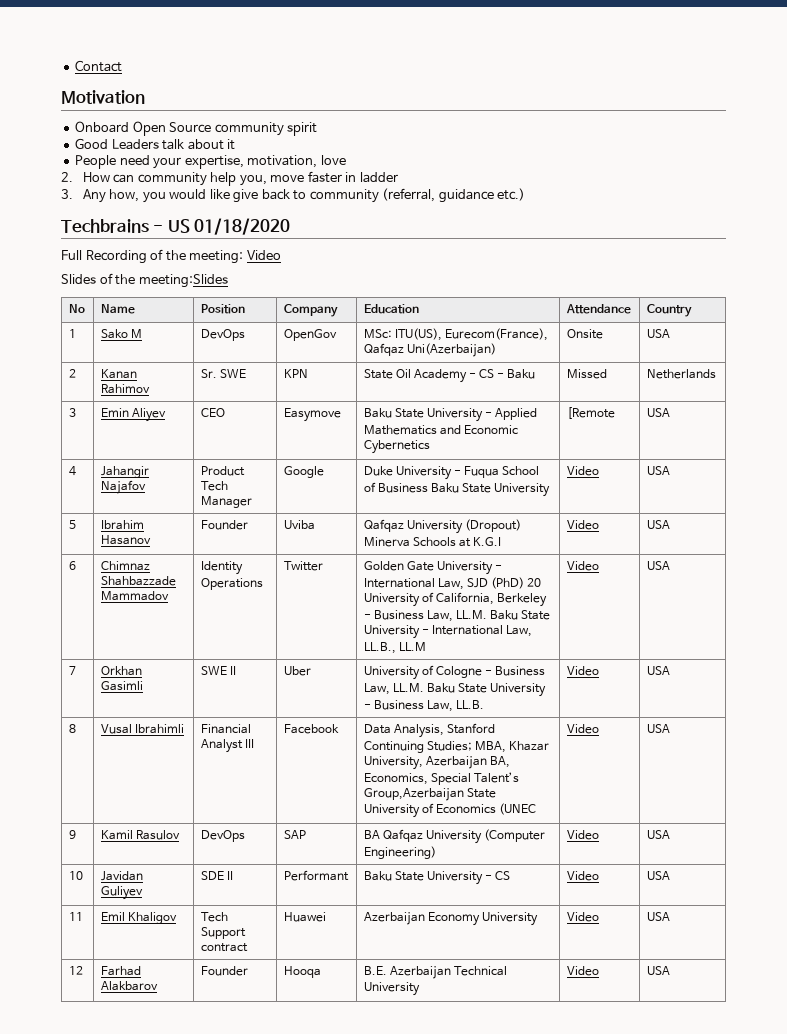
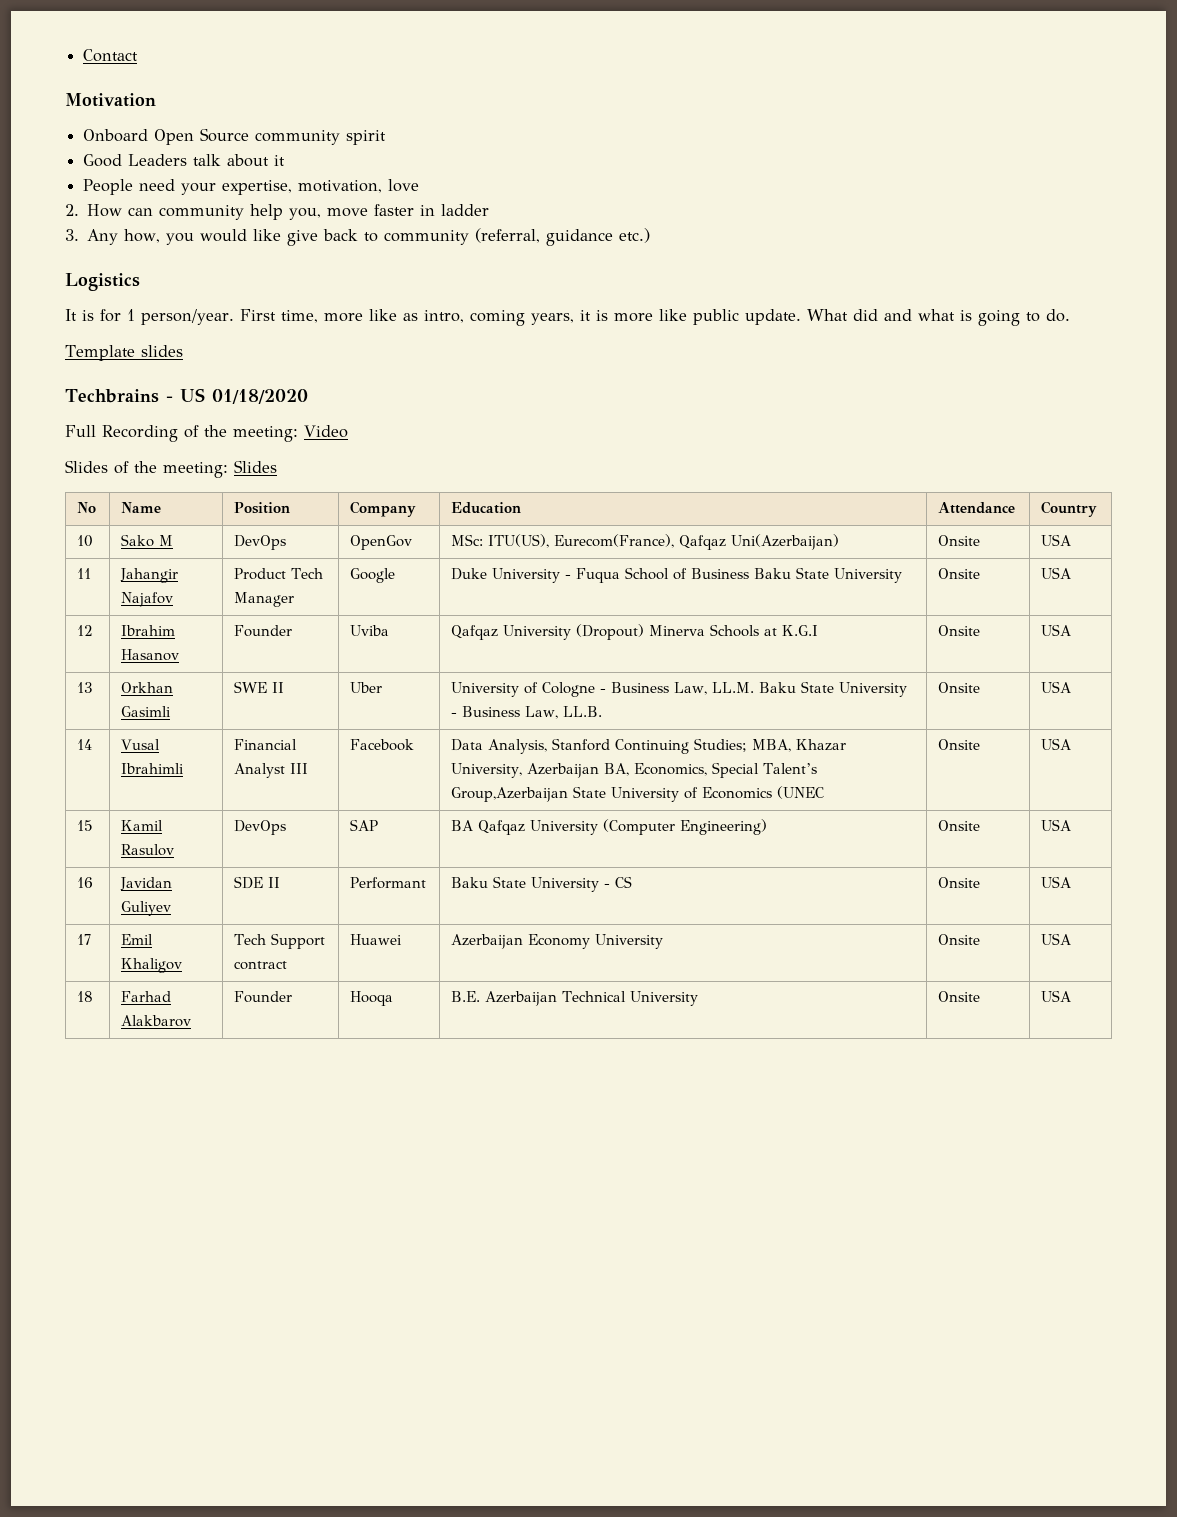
+ Logistics
+ It is for 1 person/year. First time, more like as intro, coming years, it is more like public update. What did and what is going to do.
+ Template slides
- Slides of the meeting:Slides
+ Slides of the meeting: Slides
- 1 | Sako M | DevOps | OpenGov | MSc: ITU(US), Eurecom(France), Qafqaz Uni(Azerbaijan) | Onsite | USA
+ 10 | Sako M | DevOps | OpenGov | MSc: ITU(US), Eurecom(France), Qafqaz Uni(Azerbaijan) | Onsite | USA
- 2 | Kanan Rahimov | Sr. SWE | KPN | State Oil Academy - CS - Baku | Missed | Netherlands
- 3 | Emin Aliyev | CEO | Easymove | Baku State University - Applied Mathematics and Economic Cybernetics | [Remote | USA
- 4 | Jahangir Najafov | Product Tech Manager | Google | Duke University - Fuqua School of Business Baku State University | Video | USA
- 5 | Ibrahim Hasanov | Founder | Uviba | Qafqaz University (Dropout) Minerva Schools at K.G.I | Video | USA
- 6 | Chimnaz Shahbazzade Mammadov | Identity Operations | Twitter | Golden Gate University - International Law, SJD (PhD) 20 University of California, Berkeley - Business Law, LL.M. Baku State University - International Law, LL.B., LL.M | Video | USA
- 7 | Orkhan Gasimli | SWE II | Uber | University of Cologne - Business Law, LL.M. Baku State University - Business Law, LL.B. | Video | USA
- 8 | Vusal Ibrahimli | Financial Analyst III | Facebook | Data Analysis, Stanford Continuing Studies; MBA, Khazar University, Azerbaijan BA, Economics, Special Talent’s Group,Azerbaijan State University of Economics (UNEC | Video | USA
- 9 | Kamil Rasulov | DevOps | SAP | BA Qafqaz University (Computer Engineering) | Video | USA
- 10 | Javidan Guliyev | SDE II | Performant | Baku State University - CS | Video | USA
- 11 | Emil Khaligov | Tech Support contract | Huawei | Azerbaijan Economy University | Video | USA
- 12 | Farhad Alakbarov | Founder | Hooqa | B.E. Azerbaijan Technical University | Video | USA
+ 11 | Jahangir Najafov | Product Tech Manager | Google | Duke University - Fuqua School of Business Baku State University | Onsite | USA
+ 12 | Ibrahim Hasanov | Founder | Uviba | Qafqaz University (Dropout) Minerva Schools at K.G.I | Onsite | USA
+ 13 | Orkhan Gasimli | SWE II | Uber | University of Cologne - Business Law, LL.M. Baku State University - Business Law, LL.B. | Onsite | USA
+ 14 | Vusal Ibrahimli | Financial Analyst III | Facebook | Data Analysis, Stanford Continuing Studies; MBA, Khazar University, Azerbaijan BA, Economics, Special Talent’s Group,Azerbaijan State University of Economics (UNEC | Onsite | USA
+ 15 | Kamil Rasulov | DevOps | SAP | BA Qafqaz University (Computer Engineering) | Onsite | USA
+ 16 | Javidan Guliyev | SDE II | Performant | Baku State University - CS | Onsite | USA
+ 17 | Emil Khaligov | Tech Support contract | Huawei | Azerbaijan Economy University | Onsite | USA
+ 18 | Farhad Alakbarov | Founder | Hooqa | B.E. Azerbaijan Technical University | Onsite | USA

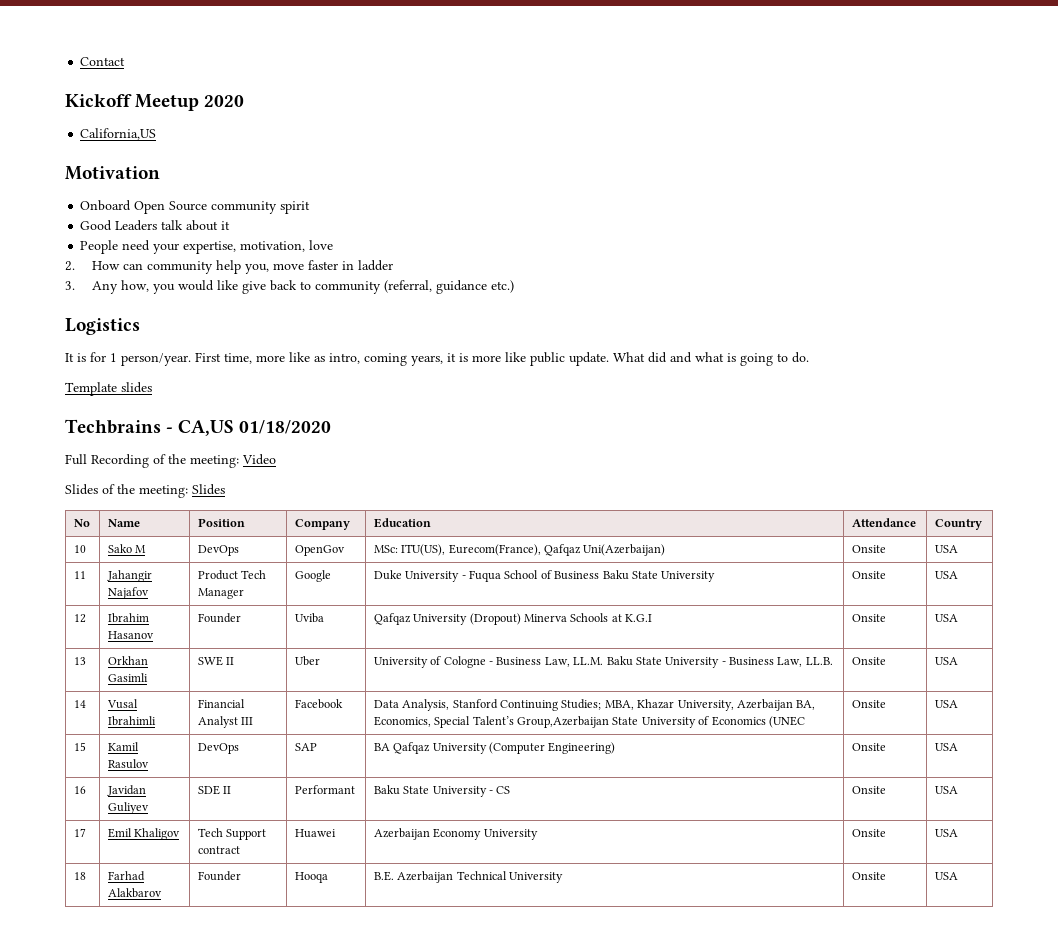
+ Kickoff Meetup 2020
+ California,US
- Techbrains - US 01/18/2020
+ Techbrains - CA,US 01/18/2020

